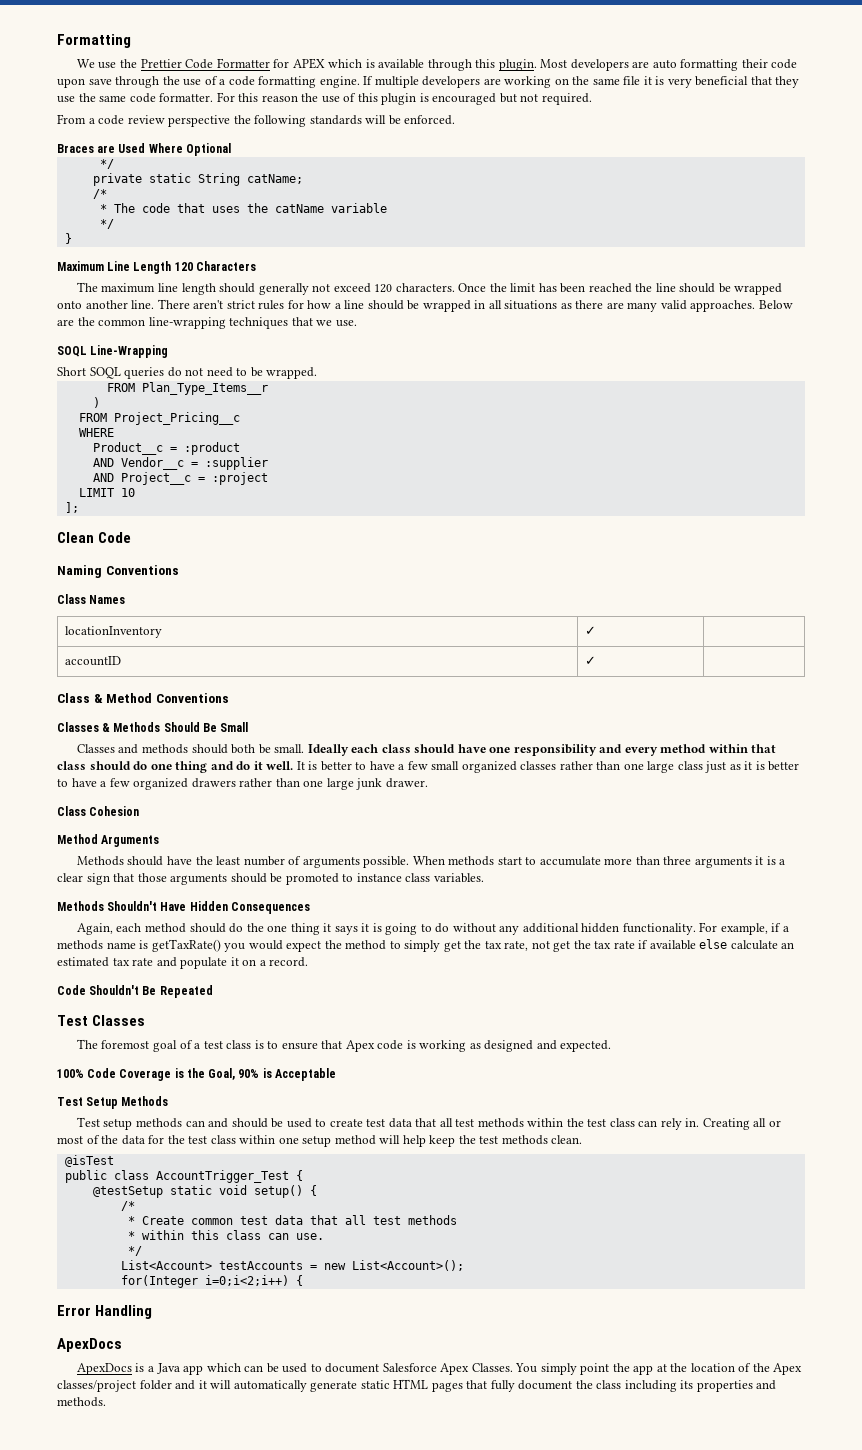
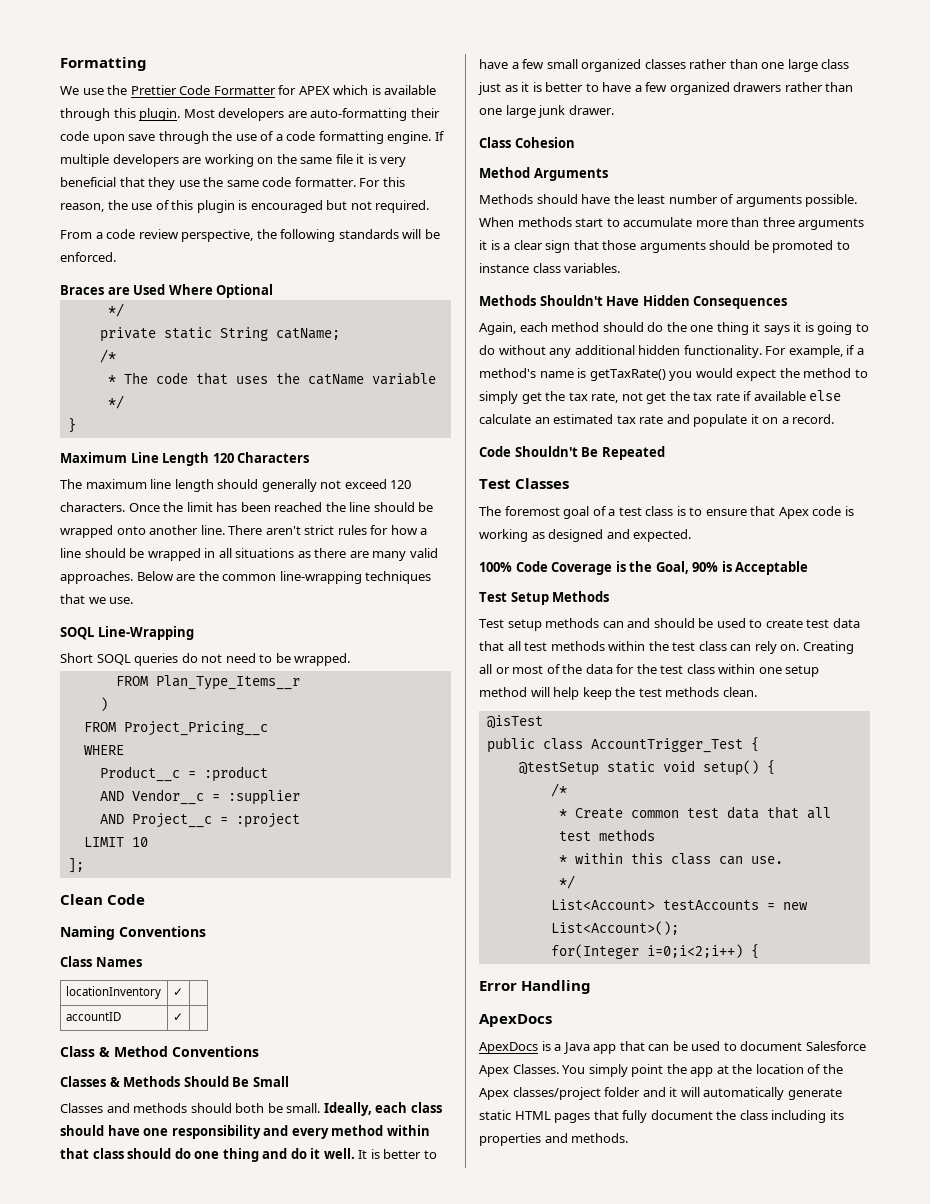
- Most developers are auto formatting their code upon save through the use of a code formatting engine.
+ Most developers are auto-formatting their code upon save through the use of a code formatting engine.
- For this reason the use of this plugin is encouraged but not required.
+ For this reason, the use of this plugin is encouraged but not required.
- From a code review perspective the following standards will be enforced.
+ From a code review perspective, the following standards will be enforced.
- Ideally each class should have one responsibility and every method within that class should do one thing and do it well.
+ Ideally, each class should have one responsibility and every method within that class should do one thing and do it well.
- For example, if a methods name is getTaxRate() you would expect the method to simply get the tax rate, not get the tax rate if available else calculate an estimated tax rate and populate it on a record.
+ For example, if a method's name is getTaxRate() you would expect the method to simply get the tax rate, not get the tax rate if available else calculate an estimated tax rate and populate it on a record.
- Test setup methods can and should be used to create test data that all test methods within the test class can rely in.
+ Test setup methods can and should be used to create test data that all test methods within the test class can rely on.
- ApexDocs is a Java app which can be used to document Salesforce Apex Classes.
+ ApexDocs is a Java app that can be used to document Salesforce Apex Classes.

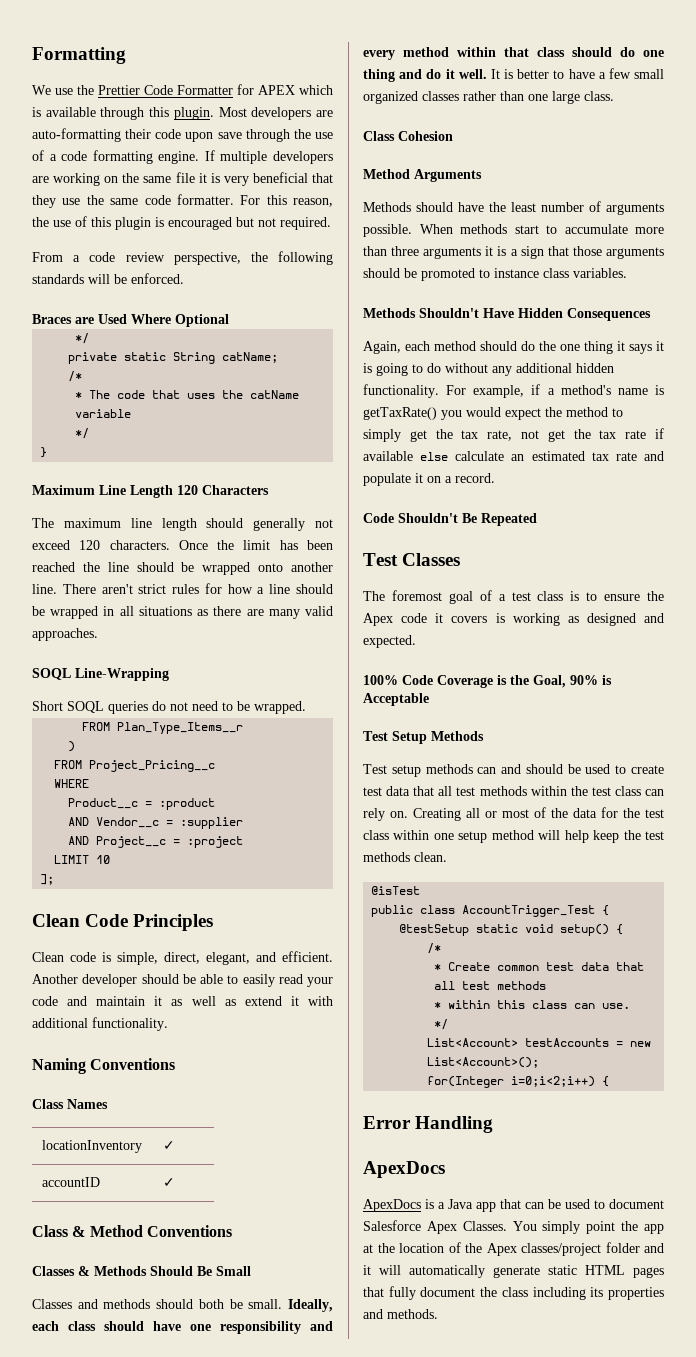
- Below are the common line-wrapping techniques that we use.
- Clean Code
+ Clean Code Principles
+ Clean code is simple, direct, elegant, and efficient. Another developer should be able to easily read your code and maintain it as well as extend it with additional functionality.
- It is better to have a few small organized classes rather than one large class just as it is better to have a few organized drawers rather than one large junk drawer.
+ It is better to have a few small organized classes rather than one large class.
- When methods start to accumulate more than three arguments it is a clear sign that those arguments should be promoted to instance class variables.
+ When methods start to accumulate more than three arguments it is a sign that those arguments should be promoted to instance class variables.
- The foremost goal of a test class is to ensure that Apex code is working as designed and expected.
+ The foremost goal of a test class is to ensure the Apex code it covers is working as designed and expected.

